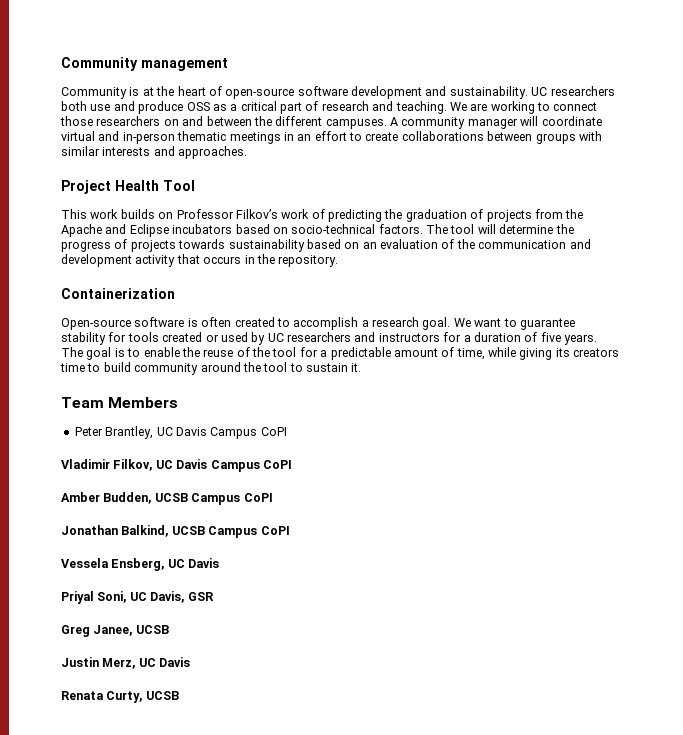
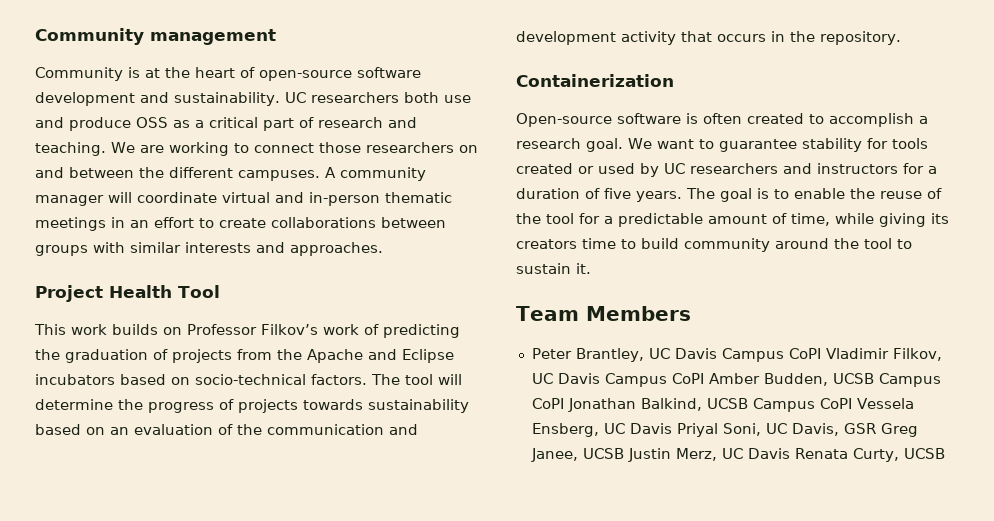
- Peter Brantley, UC Davis Campus CoPI
- Vladimir Filkov, UC Davis Campus CoPI
- Amber Budden, UCSB Campus CoPI
- Jonathan Balkind, UCSB Campus CoPI
- Vessela Ensberg, UC Davis
- Priyal Soni, UC Davis, GSR
- Greg Janee, UCSB
- Justin Merz, UC Davis
- Renata Curty, UCSB
+ Peter Brantley, UC Davis Campus CoPI Vladimir Filkov, UC Davis Campus CoPI Amber Budden, UCSB Campus CoPI Jonathan Balkind, UCSB Campus CoPI Vessela Ensberg, UC Davis Priyal Soni, UC Davis, GSR Greg Janee, UCSB Justin Merz, UC Davis Renata Curty, UCSB

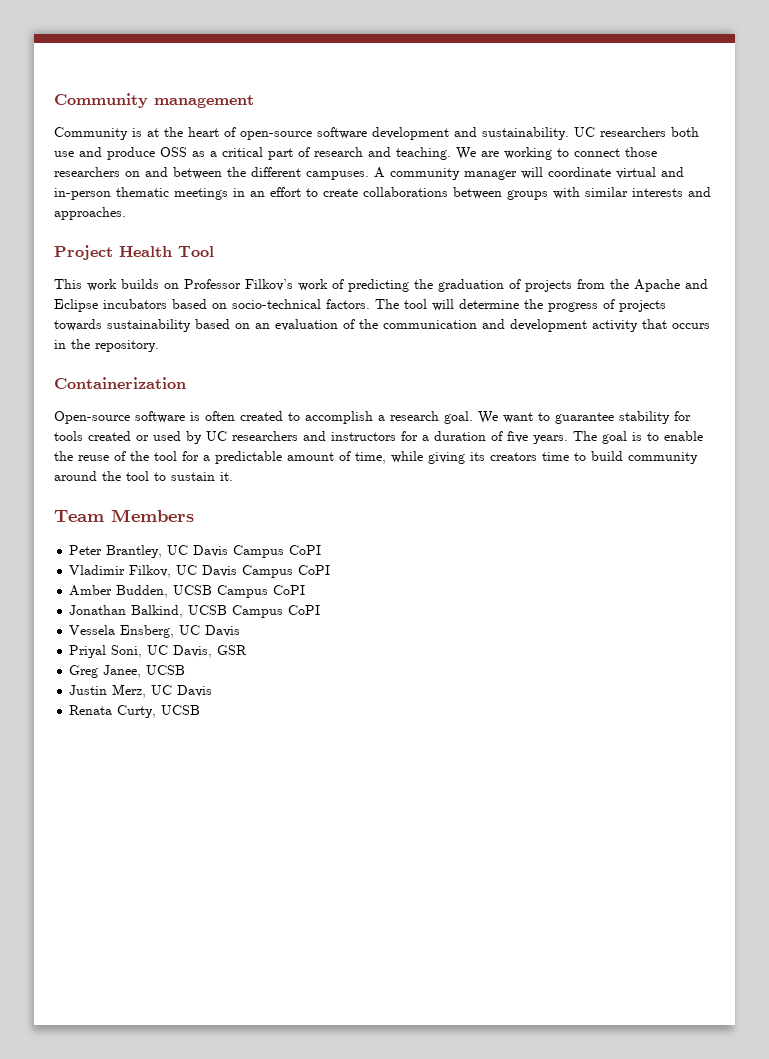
- Peter Brantley, UC Davis Campus CoPI Vladimir Filkov, UC Davis Campus CoPI Amber Budden, UCSB Campus CoPI Jonathan Balkind, UCSB Campus CoPI Vessela Ensberg, UC Davis Priyal Soni, UC Davis, GSR Greg Janee, UCSB Justin Merz, UC Davis Renata Curty, UCSB
+ Peter Brantley, UC Davis Campus CoPI
+ Vladimir Filkov, UC Davis Campus CoPI
+ Amber Budden, UCSB Campus CoPI
+ Jonathan Balkind, UCSB Campus CoPI
+ Vessela Ensberg, UC Davis
+ Priyal Soni, UC Davis, GSR
+ Greg Janee, UCSB
+ Justin Merz, UC Davis
+ Renata Curty, UCSB

